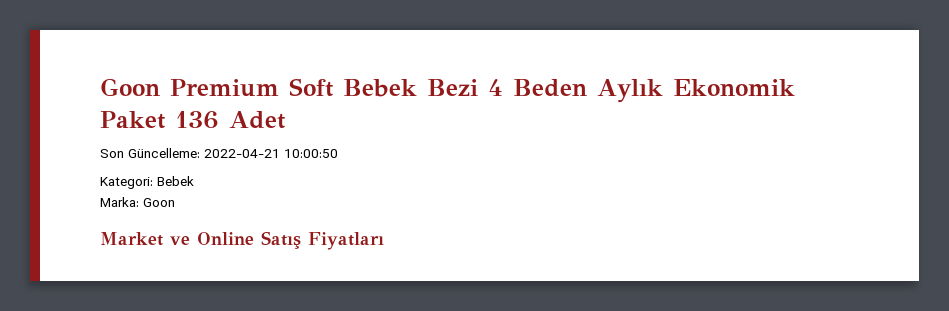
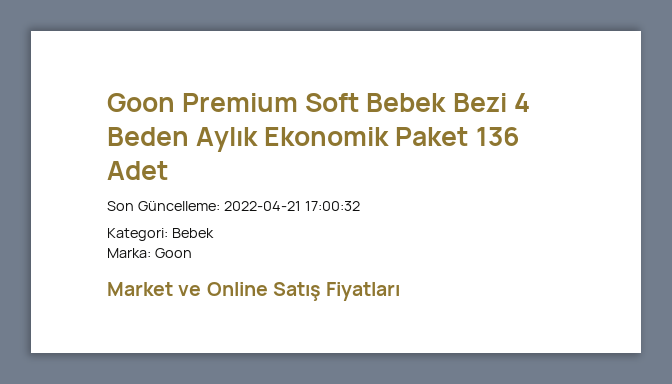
- Son Güncelleme: 2022-04-21 10:00:50
+ Son Güncelleme: 2022-04-21 17:00:32

